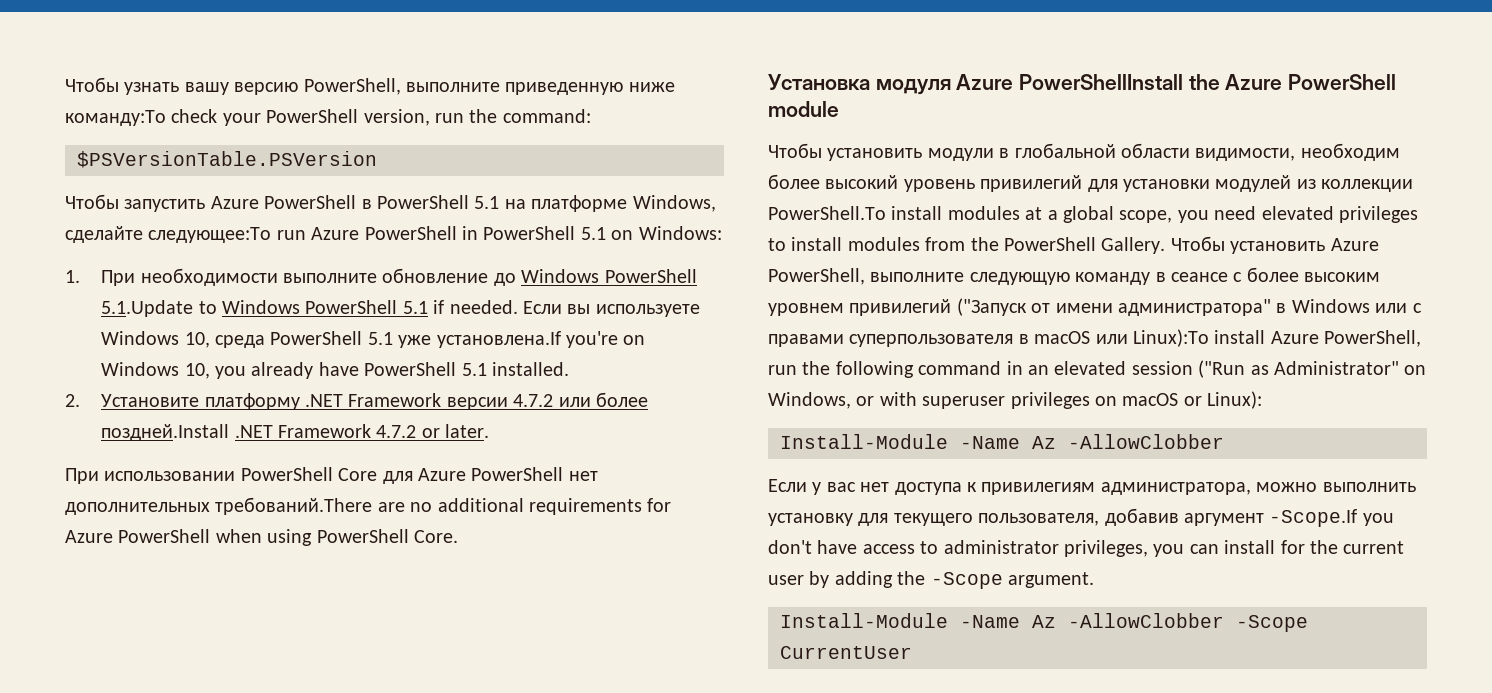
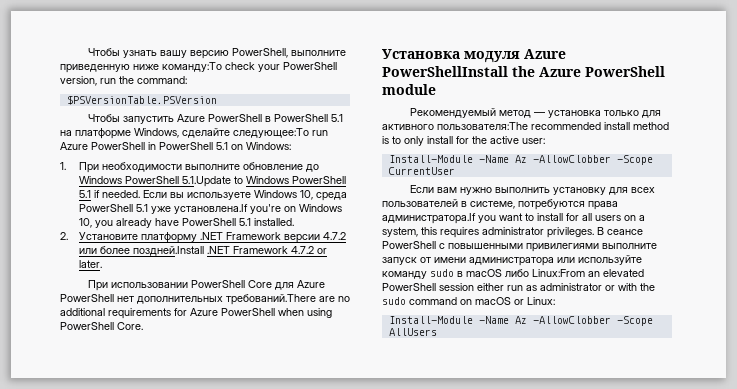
- Чтобы установить модули в глобальной области видимости, необходим более высокий уровень привилегий для установки модулей из коллекции PowerShell.To install modules at a global scope, you need elevated privileges to install modules from the PowerShell Gallery. Чтобы установить Azure PowerShell, выполните следующую команду в сеансе с более высоким уровнем привилегий ("Запуск от имени администратора" в Windows или с правами суперпользователя в macOS или Linux):To install Azure PowerShell, run the following command in an elevated session ("Run as Administrator" on Windows, or with superuser privileges on macOS or Linux):
- Install-Module -Name Az -AllowClobber
- Если у вас нет доступа к привилегиям администратора, можно выполнить установку для текущего пользователя, добавив аргумент -Scope.If you don't have access to administrator privileges, you can install for the current user by adding the -Scope argument.
+ Рекомендуемый метод — установка только для активного пользователя:The recommended install method is to only install for the active user:
+ Если вам нужно выполнить установку для всех пользователей в системе, потребуются права администратора.If you want to install for all users on a system, this requires administrator privileges. В сеансе PowerShell с повышенными привилегиями выполните запуск от имени администратора или используйте команду sudo в macOS либо Linux:From an elevated PowerShell session either run as administrator or with the sudo command on macOS or Linux:
+ Install-Module -Name Az -AllowClobber -Scope AllUsers

